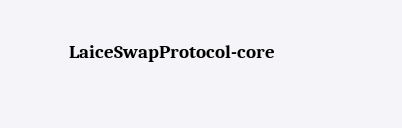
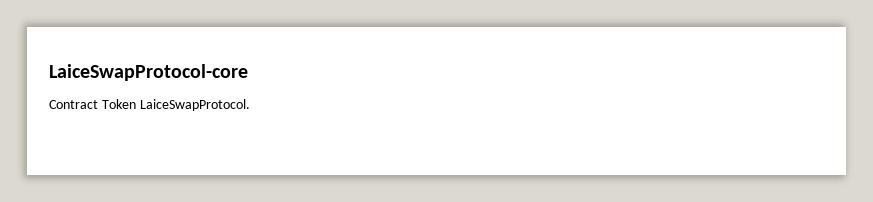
+ Contract Token LaiceSwapProtocol.

